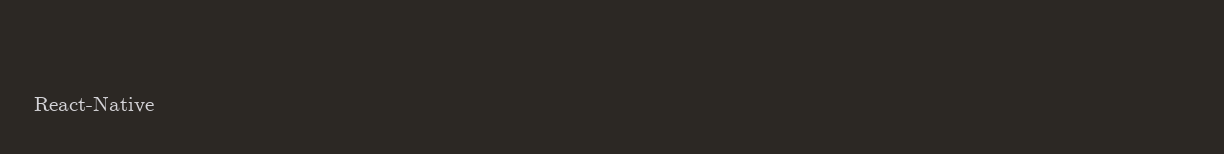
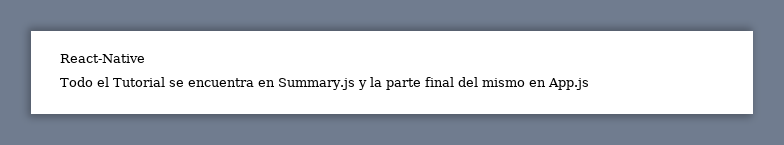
+ Todo el Tutorial se encuentra en Summary.js y la parte final del mismo en App.js

